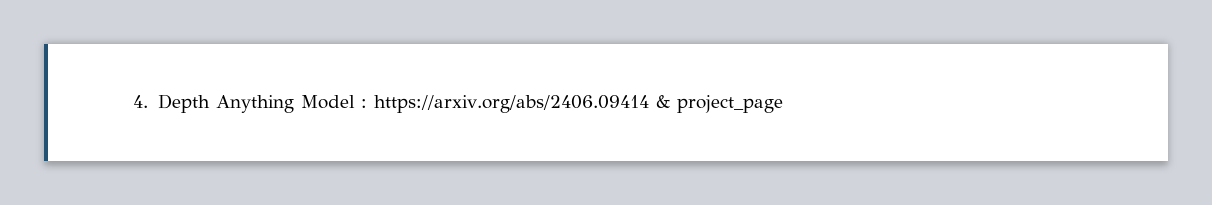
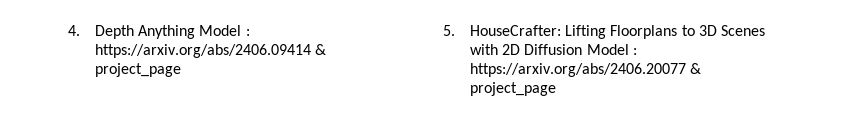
+ 5. HouseCrafter: Lifting Floorplans to 3D Scenes with 2D Diffusion Model : https://arxiv.org/abs/2406.20077 & project_page

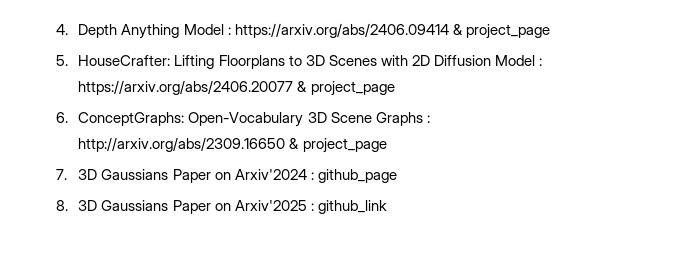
+ 6. ConceptGraphs: Open-Vocabulary 3D Scene Graphs : http://arxiv.org/abs/2309.16650 & project_page
+ 7. 3D Gaussians Paper on Arxiv'2024 : github_page
+ 8. 3D Gaussians Paper on Arxiv'2025 : github_link

